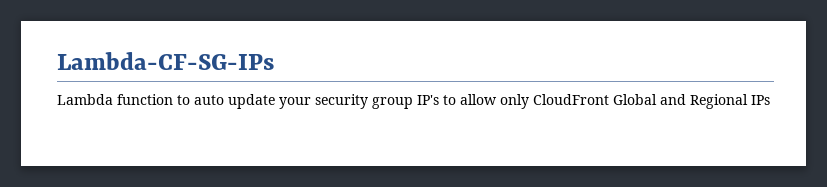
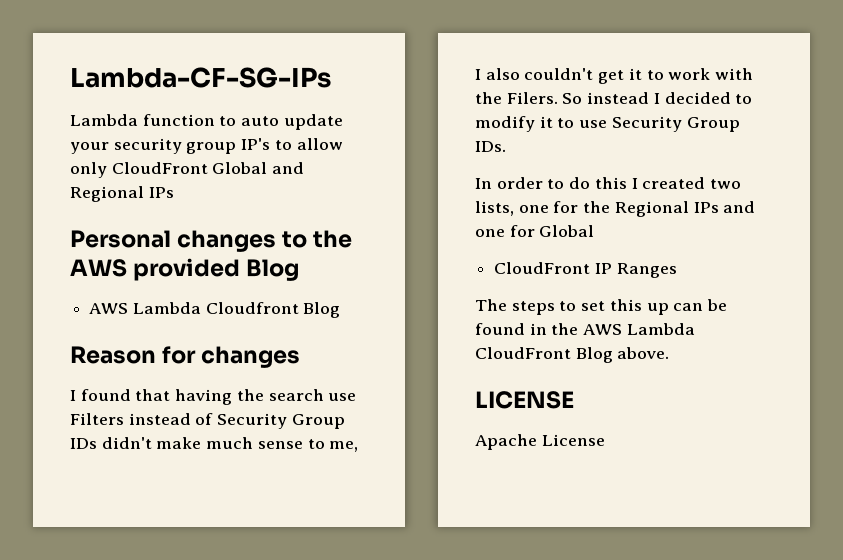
+ Personal changes to the AWS provided Blog
+ AWS Lambda Cloudfront Blog
+ Reason for changes
+ I found that having the search use Filters instead of Security Group IDs didn't make much sense to me, I also couldn't get it to work with the Filers. So instead I decided to modify it to use Security Group IDs.
+ In order to do this I created two lists, one for the Regional IPs and one for Global
+ CloudFront IP Ranges
+ The steps to set this up can be found in the AWS Lambda CloudFront Blog above.
+ LICENSE
+ Apache License

